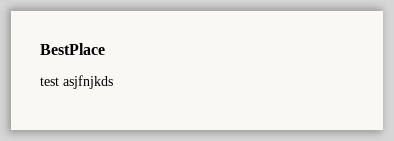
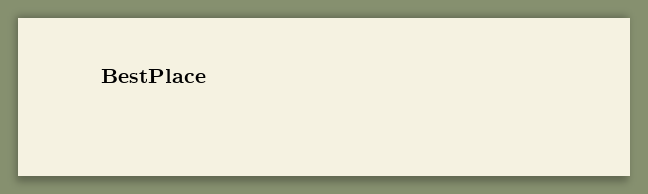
- test asjfnjkds

